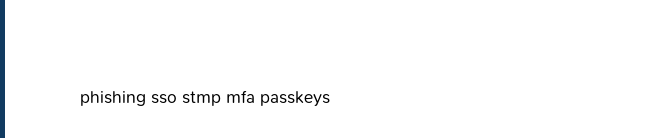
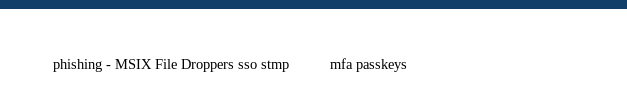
- phishing sso stmp mfa passkeys
+ phishing - MSIX File Droppers sso stmp mfa passkeys

